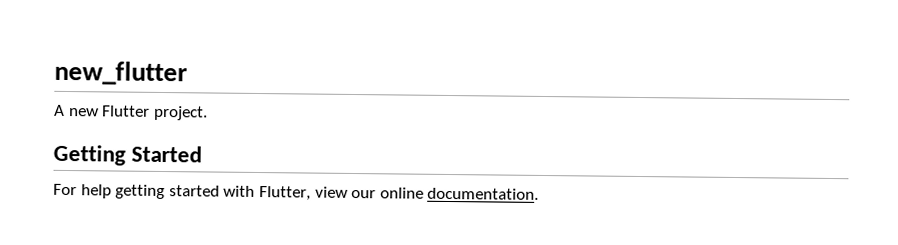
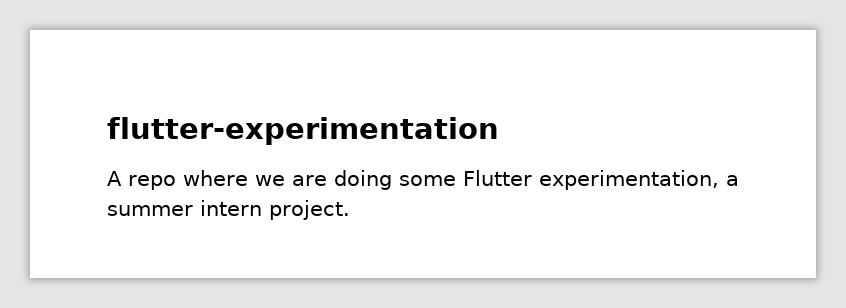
- new_flutter
+ flutter-experimentation
- A new Flutter project.
- Getting Started
- For help getting started with Flutter, view our online documentation.
+ A repo where we are doing some Flutter experimentation, a summer intern project.

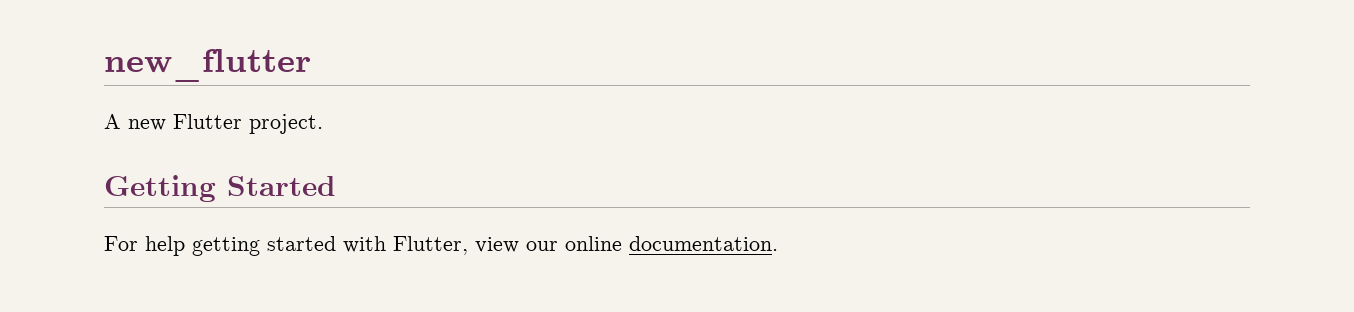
- flutter-experimentation
+ new_flutter
- A repo where we are doing some Flutter experimentation, a summer intern project.
+ A new Flutter project.
+ Getting Started
+ For help getting started with Flutter, view our online documentation.

